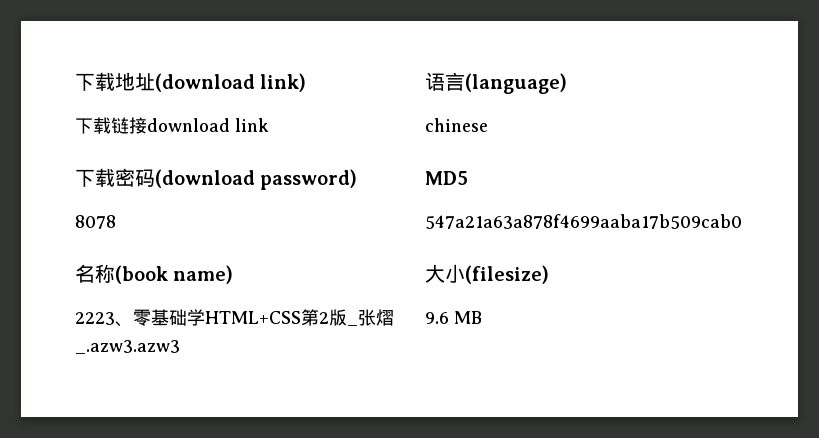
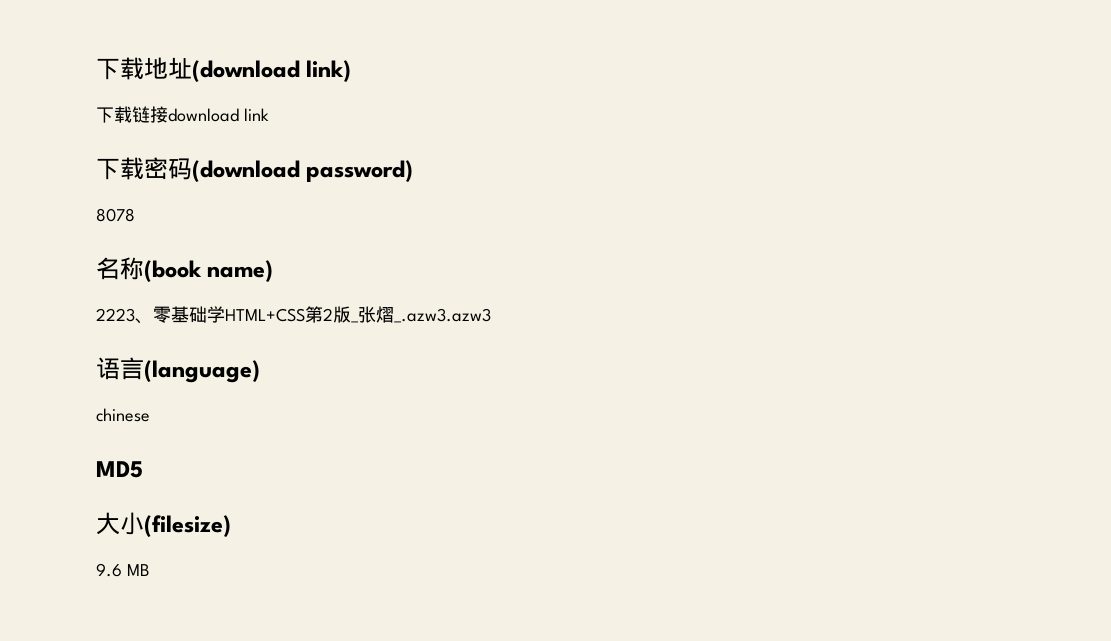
- 547a21a63a878f4699aaba17b509cab0

